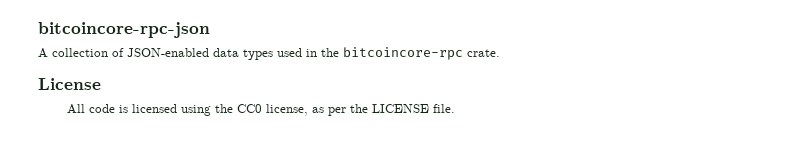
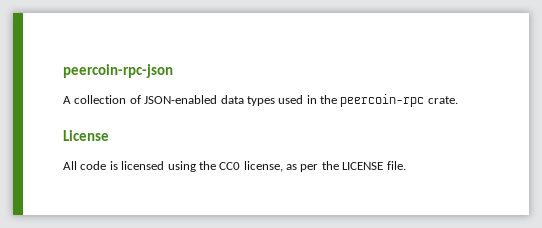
- bitcoincore-rpc-json
+ peercoin-rpc-json
- A collection of JSON-enabled data types used in the bitcoincore-rpc crate.
+ A collection of JSON-enabled data types used in the peercoin-rpc crate.

